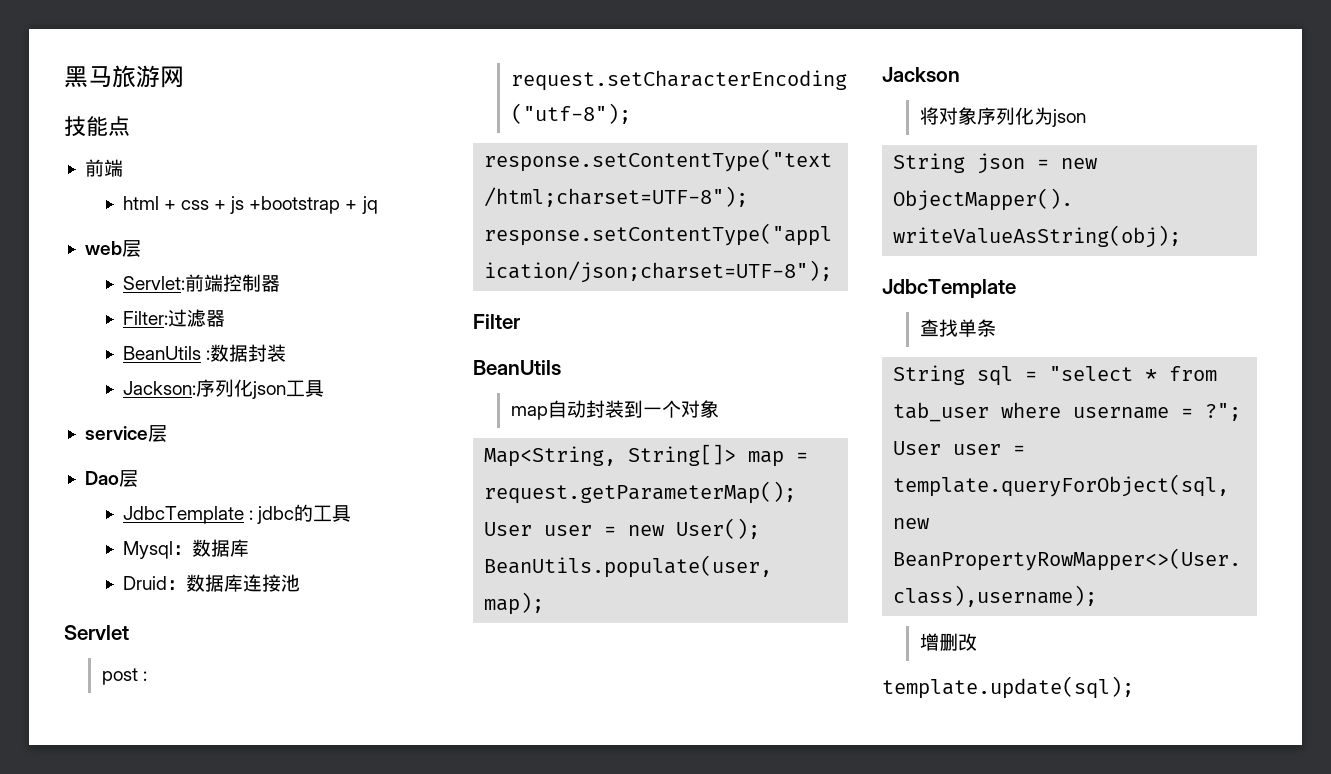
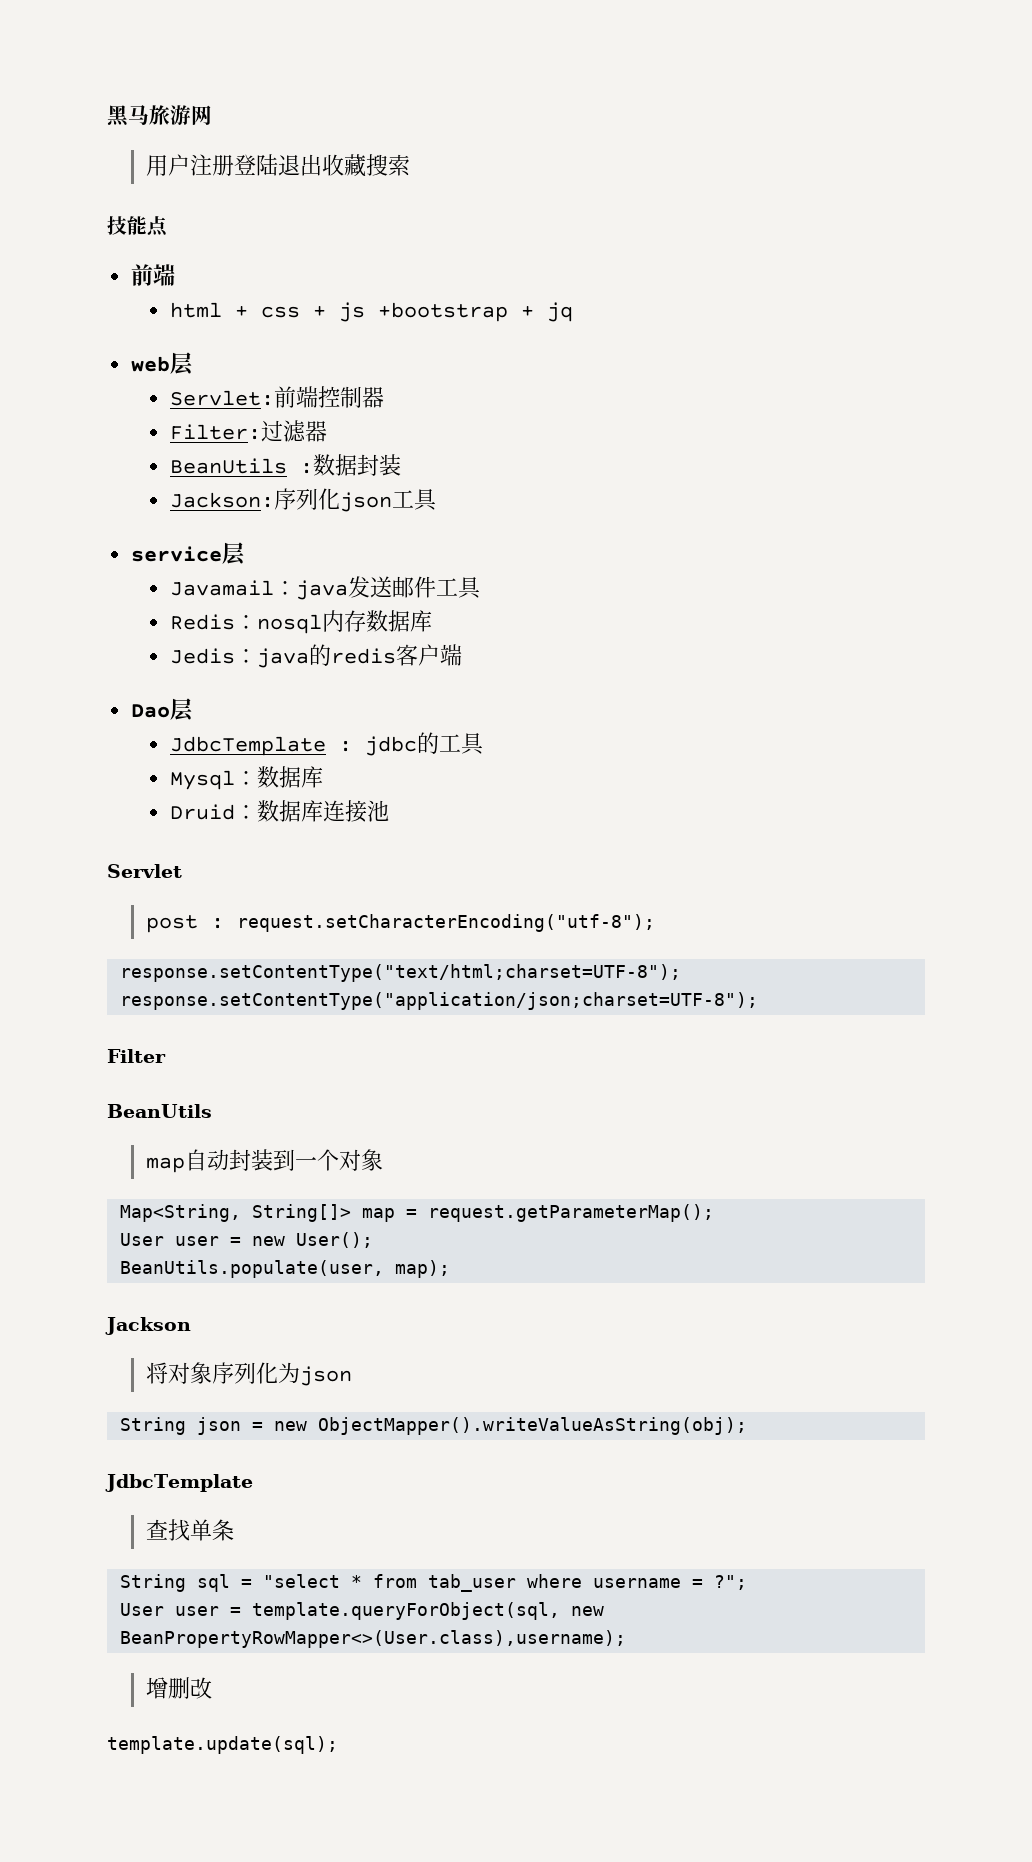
+ 用户注册登陆退出收藏搜索
+ Javamail：java发送邮件工具
+ Redis：nosql内存数据库
+ Jedis：java的redis客户端

